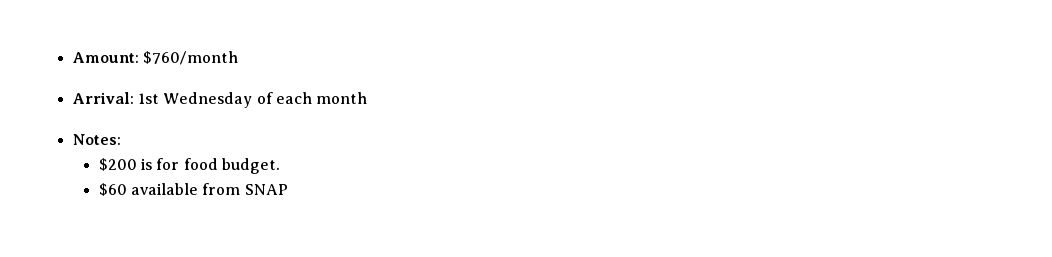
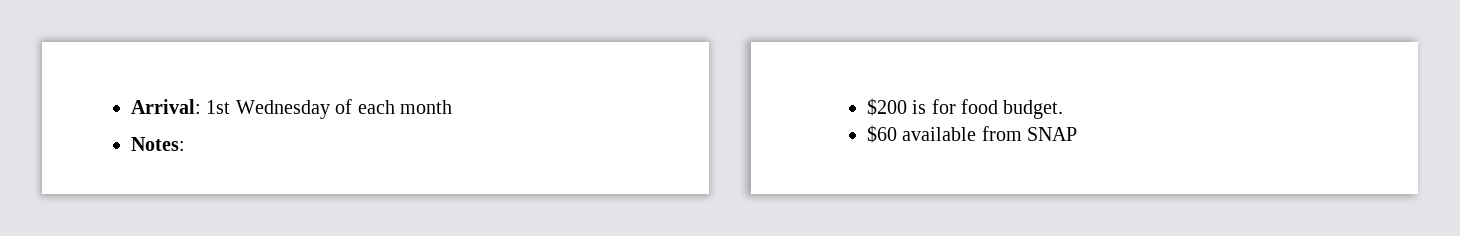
- Amount: $760/month

